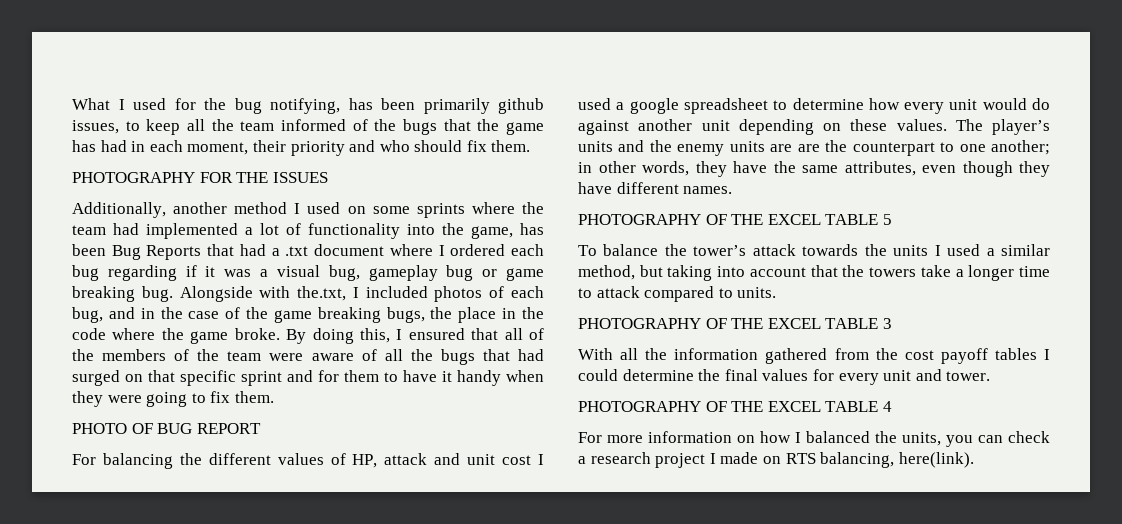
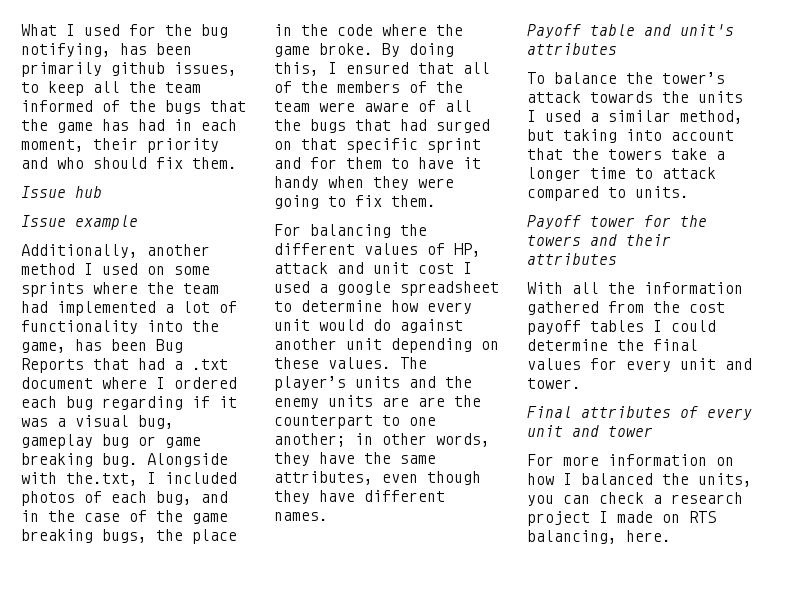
- PHOTOGRAPHY FOR THE ISSUES
+ Issue hub
+ Issue example
- PHOTO OF BUG REPORT
- PHOTOGRAPHY OF THE EXCEL TABLE 5
+ Payoff table and unit's attributes
- PHOTOGRAPHY OF THE EXCEL TABLE 3
+ Payoff tower for the towers and their attributes
- PHOTOGRAPHY OF THE EXCEL TABLE 4
+ Final attributes of every unit and tower
- For more information on how I balanced the units, you can check a research project I made on RTS balancing, here(link).
+ For more information on how I balanced the units, you can check a research project I made on RTS balancing, here.

